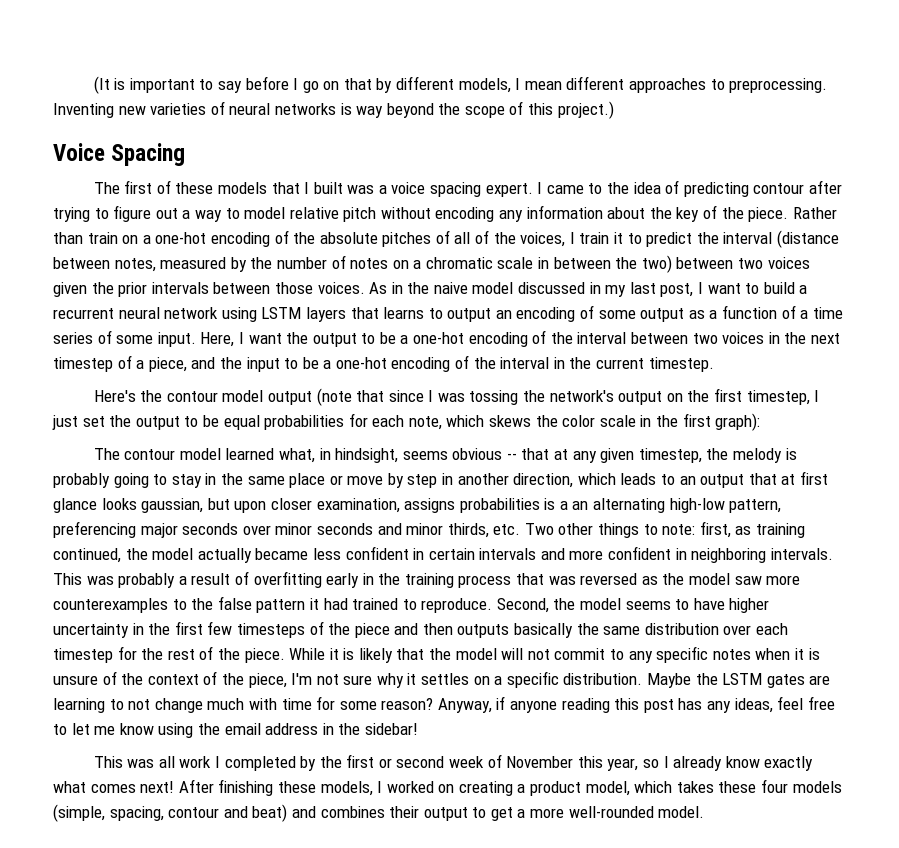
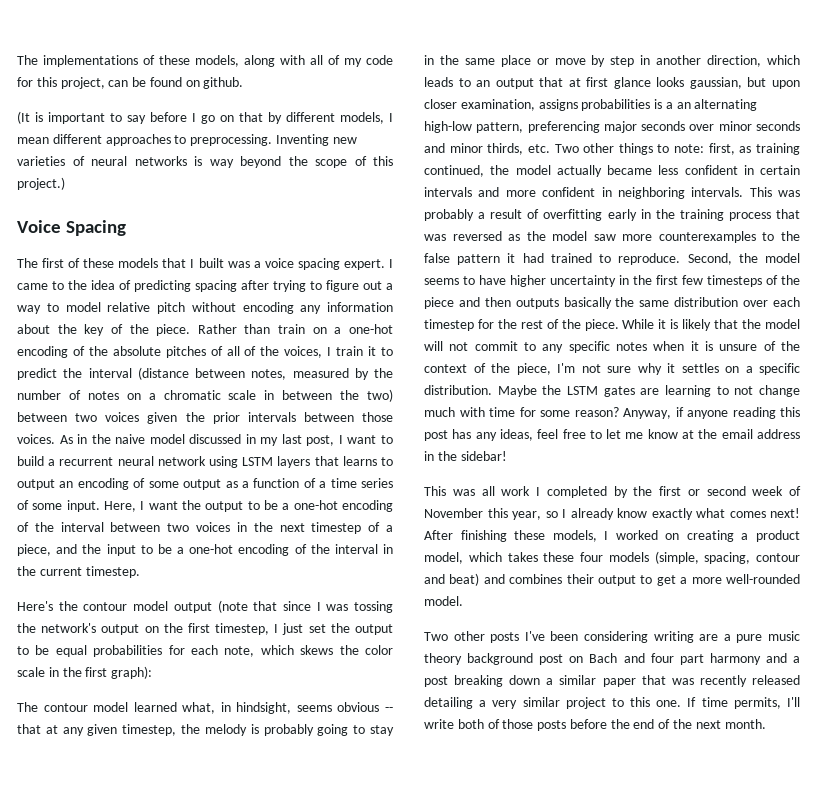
+ The implementations of these models, along with all of my code for this project, can be found on github.
- I came to the idea of predicting contour after trying to figure out a way to model relative pitch without encoding any information about the key of the piece.
+ I came to the idea of predicting spacing after trying to figure out a way to model relative pitch without encoding any information about the key of the piece.
- Anyway, if anyone reading this post has any ideas, feel free to let me know using the email address in the sidebar!
+ Anyway, if anyone reading this post has any ideas, feel free to let me know at the email address in the sidebar!
+ Two other posts I've been considering writing are a pure music theory background post on Bach and four part harmony and a post breaking down a similar paper that was recently released detailing a very similar project to this one. If time permits, I'll write both of those posts before the end of the next month.

